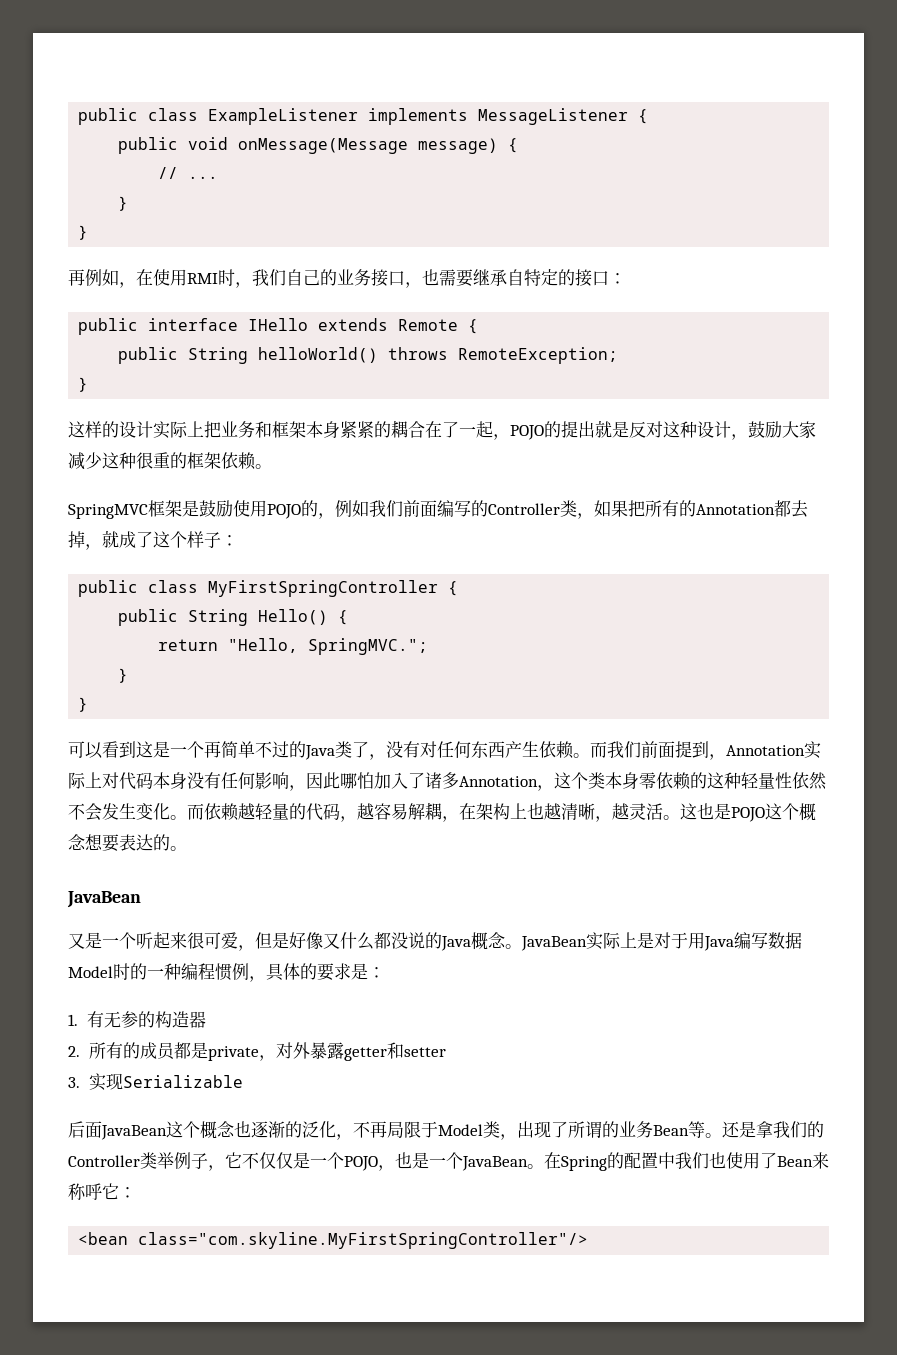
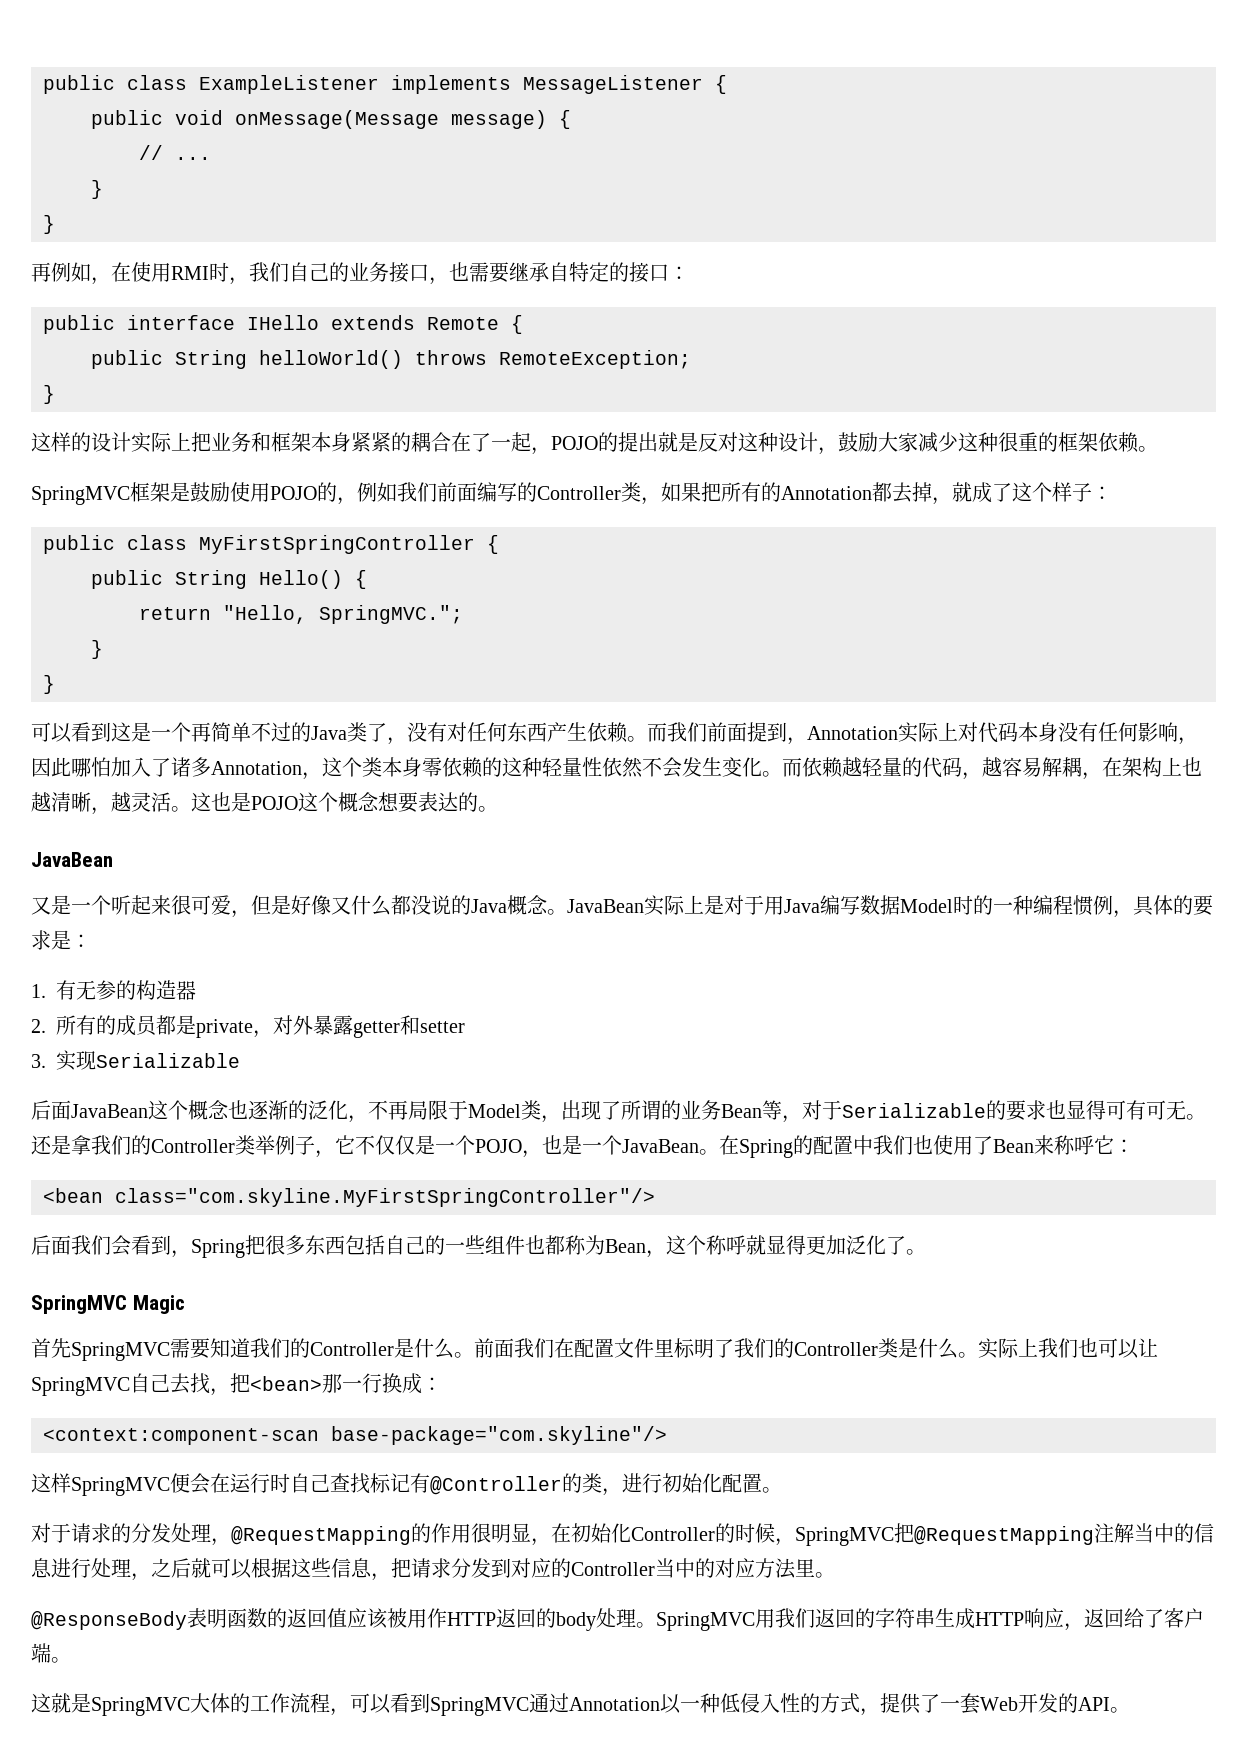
- 后面JavaBean这个概念也逐渐的泛化，不再局限于Model类，出现了所谓的业务Bean等。
+ 后面JavaBean这个概念也逐渐的泛化，不再局限于Model类，出现了所谓的业务Bean等，对于Serializable的要求也显得可有可无。
+ 后面我们会看到，Spring把很多东西包括自己的一些组件也都称为Bean，这个称呼就显得更加泛化了。
+ SpringMVC Magic
+ 首先SpringMVC需要知道我们的Controller是什么。前面我们在配置文件里标明了我们的Controller类是什么。实际上我们也可以让SpringMVC自己去找，把<bean>那一行换成：
+ <context:component-scan base-package="com.skyline"/>
+ 这样SpringMVC便会在运行时自己查找标记有@Controller的类，进行初始化配置。
+ 对于请求的分发处理，@RequestMapping的作用很明显，在初始化Controller的时候，SpringMVC把@RequestMapping注解当中的信息进行处理，之后就可以根据这些信息，把请求分发到对应的Controller当中的对应方法里。
+ @ResponseBody表明函数的返回值应该被用作HTTP返回的body处理。SpringMVC用我们返回的字符串生成HTTP响应，返回给了客户端。
+ 这就是SpringMVC大体的工作流程，可以看到SpringMVC通过Annotation以一种低侵入性的方式，提供了一套Web开发的API。

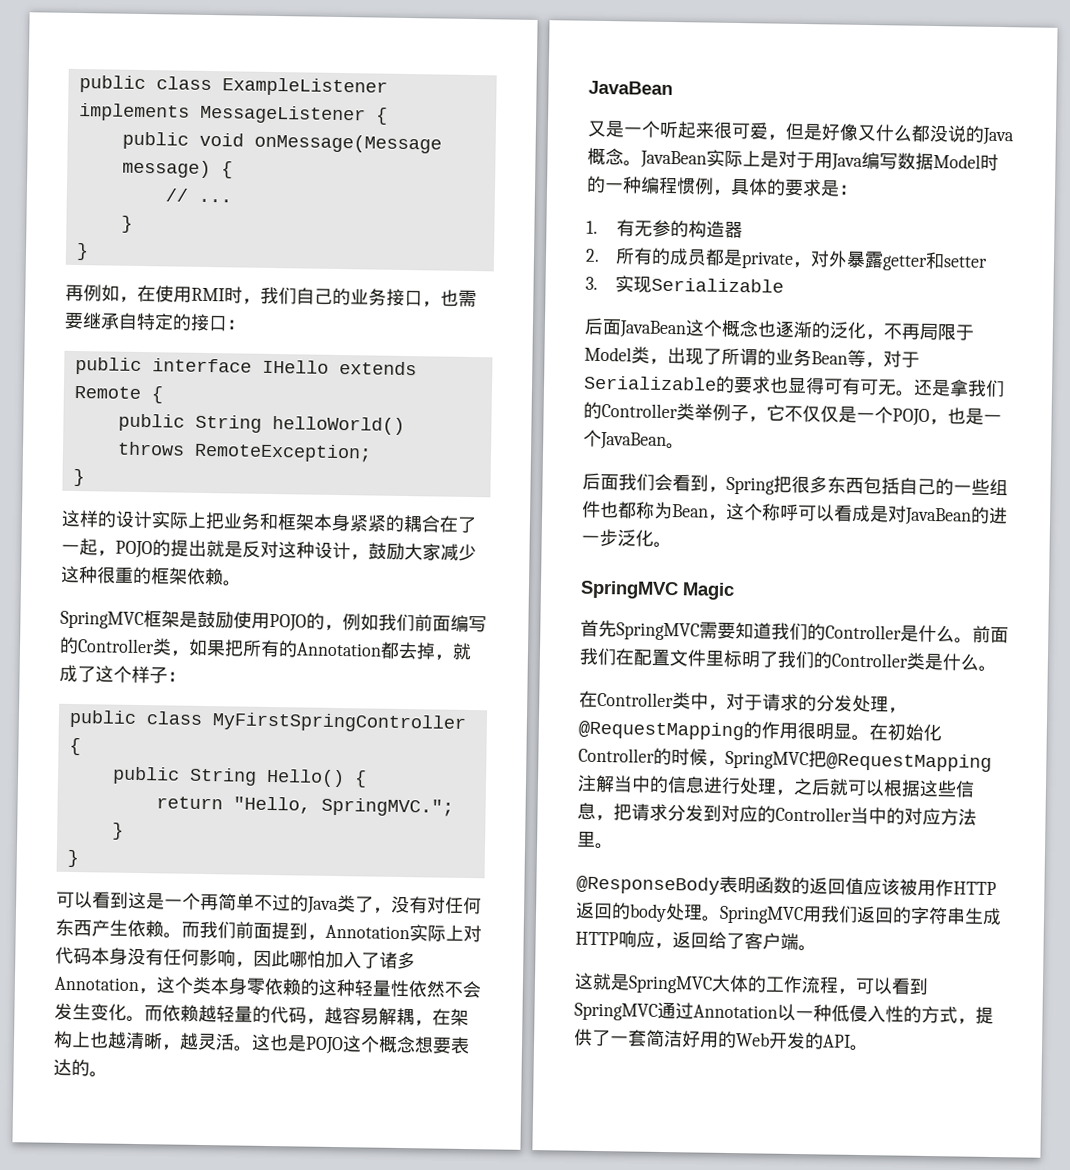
- 在Spring的配置中我们也使用了Bean来称呼它：
- <bean class="com.skyline.MyFirstSpringController"/>
- 后面我们会看到，Spring把很多东西包括自己的一些组件也都称为Bean，这个称呼就显得更加泛化了。
+ 后面我们会看到，Spring把很多东西包括自己的一些组件也都称为Bean，这个称呼可以看成是对JavaBean的进一步泛化。
- 前面我们在配置文件里标明了我们的Controller类是什么。实际上我们也可以让SpringMVC自己去找，把<bean>那一行换成：
- <context:component-scan base-package="com.skyline"/>
- 这样SpringMVC便会在运行时自己查找标记有@Controller的类，进行初始化配置。
- 对于请求的分发处理，@RequestMapping的作用很明显，在初始化Controller的时候，SpringMVC把@RequestMapping注解当中的信息进行处理，之后就可以根据这些信息，把请求分发到对应的Controller当中的对应方法里。
+ 前面我们在配置文件里标明了我们的Controller类是什么。
+ 在Controller类中，对于请求的分发处理，@RequestMapping的作用很明显。在初始化Controller的时候，SpringMVC把@RequestMapping注解当中的信息进行处理，之后就可以根据这些信息，把请求分发到对应的Controller当中的对应方法里。
- 这就是SpringMVC大体的工作流程，可以看到SpringMVC通过Annotation以一种低侵入性的方式，提供了一套Web开发的API。
+ 这就是SpringMVC大体的工作流程，可以看到SpringMVC通过Annotation以一种低侵入性的方式，提供了一套简洁好用的Web开发的API。

